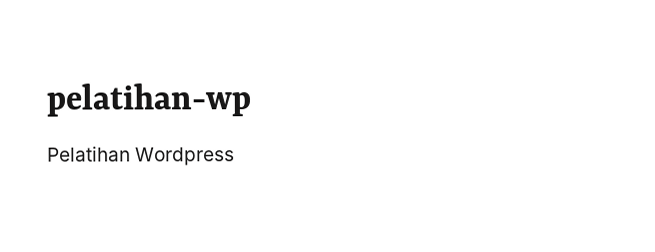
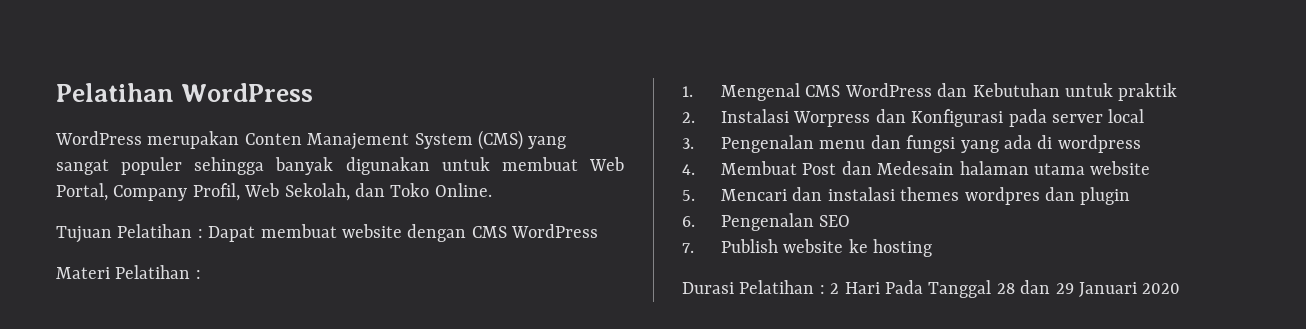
- pelatihan-wp
- Pelatihan Wordpress
+ Pelatihan WordPress
+ WordPress merupakan Conten Manajement System (CMS) yang sangat populer sehingga banyak digunakan untuk membuat Web Portal, Company Profil, Web Sekolah, dan Toko Online.
+ Tujuan Pelatihan : Dapat membuat website dengan CMS WordPress
+ Materi Pelatihan :
+ 1. Mengenal CMS WordPress dan Kebutuhan untuk praktik
+ 2. Instalasi Worpress dan Konfigurasi pada server local
+ 3. Pengenalan menu dan fungsi yang ada di wordpress
+ 4. Membuat Post dan Medesain halaman utama website
+ 5. Mencari dan instalasi themes wordpres dan plugin
+ 6. Pengenalan SEO
+ 7. Publish website ke hosting
+ Durasi Pelatihan : 2 Hari Pada Tanggal 28 dan 29 Januari 2020

